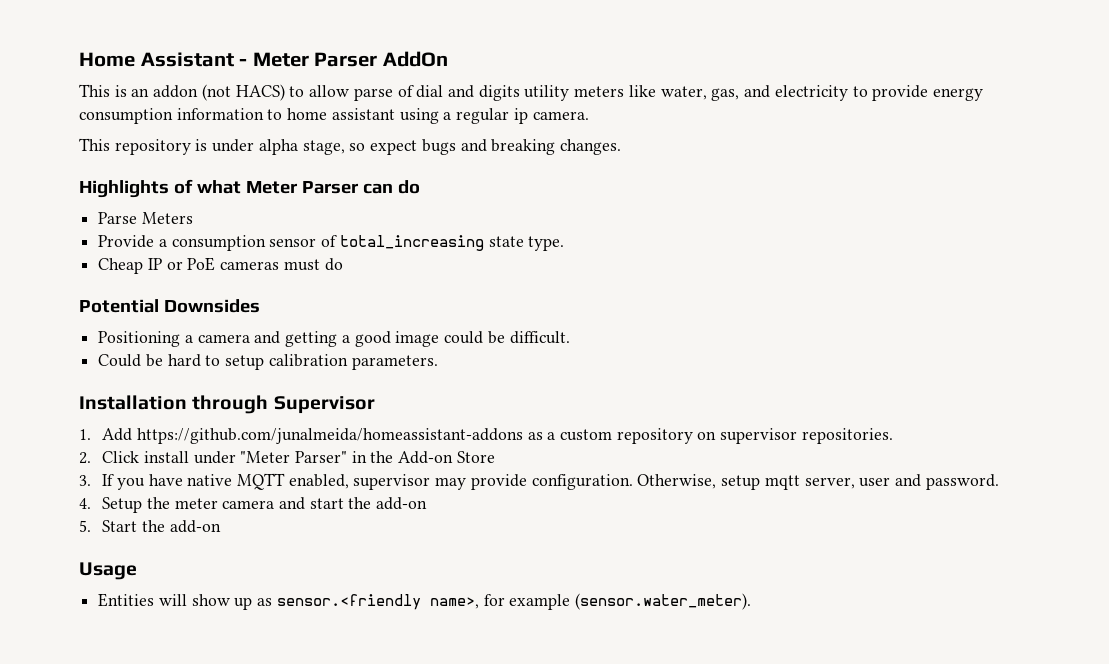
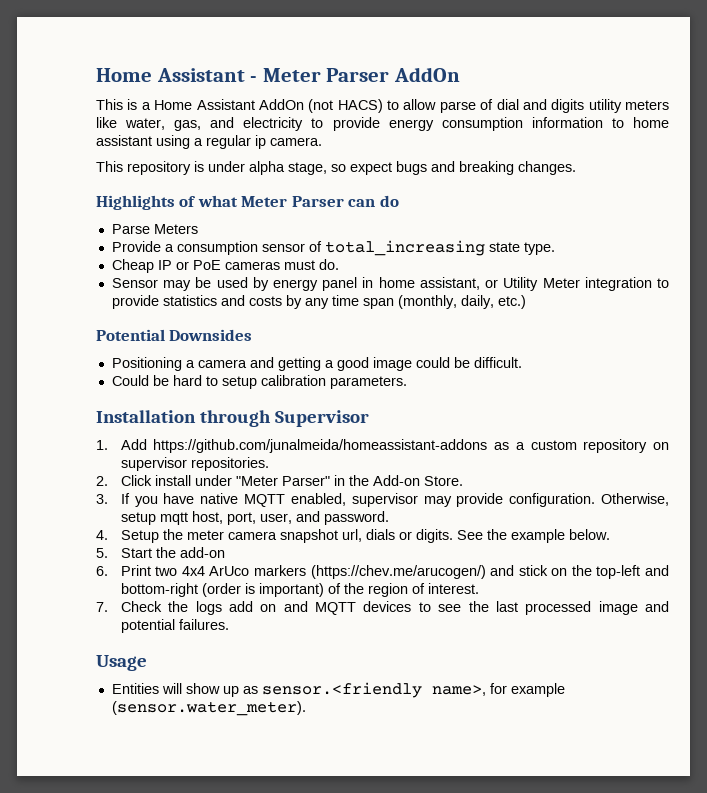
- This is an addon (not HACS) to allow parse of dial and digits utility meters like water, gas, and electricity to provide energy consumption information to home assistant using a regular ip camera.
+ This is a Home Assistant AddOn (not HACS) to allow parse of dial and digits utility meters like water, gas, and electricity to provide energy consumption information to home assistant using a regular ip camera.
- Cheap IP or PoE cameras must do
+ Cheap IP or PoE cameras must do.
+ Sensor may be used by energy panel in home assistant, or Utility Meter integration to provide statistics and costs by any time span (monthly, daily, etc.)
- 2. Click install under "Meter Parser" in the Add-on Store
+ 2. Click install under "Meter Parser" in the Add-on Store.
- Otherwise, setup mqtt server, user and password.
+ Otherwise, setup mqtt host, port, user, and password.
- 4. Setup the meter camera and start the add-on
+ 4. Setup the meter camera snapshot url, dials or digits. See the example below.
  5. Start the add-on
+ 6. Print two 4x4 ArUco markers (https://chev.me/arucogen/) and stick on the top-left and bottom-right (order is important) of the region of interest.
+ 7. Check the logs add on and MQTT devices to see the last processed image and potential failures.

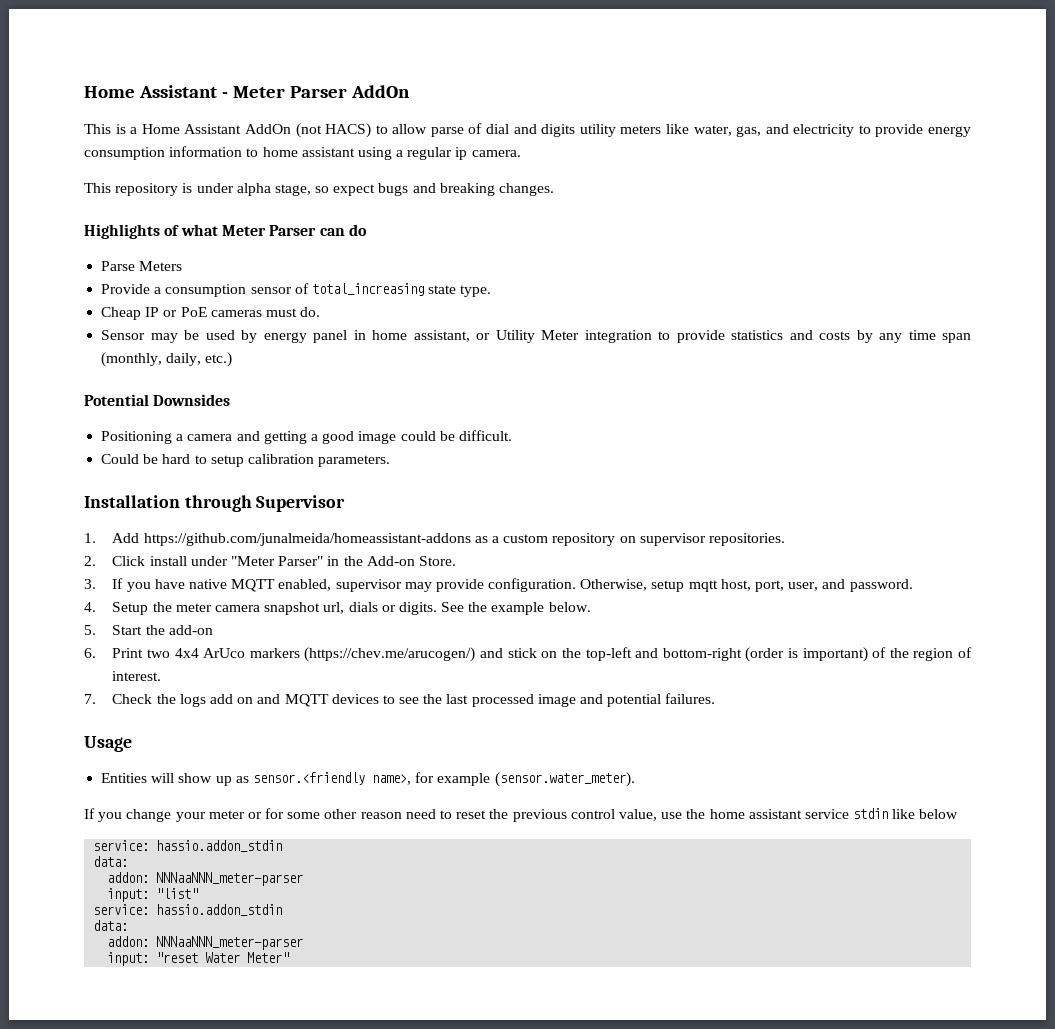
+ If you change your meter or for some other reason need to reset the previous control value, use the home assistant service stdin like below
+ service: hassio.addon_stdin
+ data:
+ addon: NNNaaNNN_meter-parser
+ input: "list"
+ service: hassio.addon_stdin
+ data:
+ addon: NNNaaNNN_meter-parser
+ input: "reset Water Meter"

